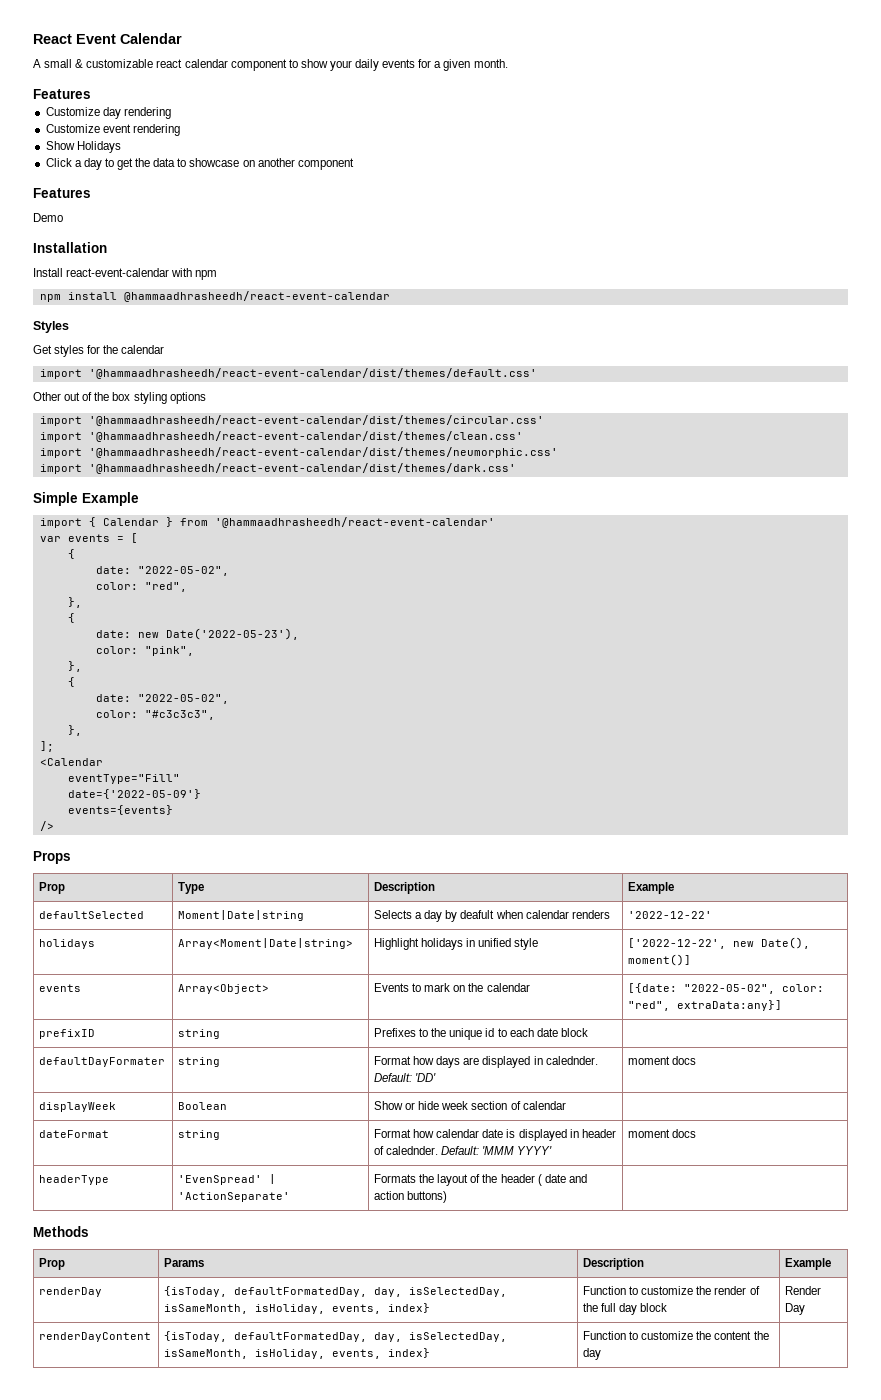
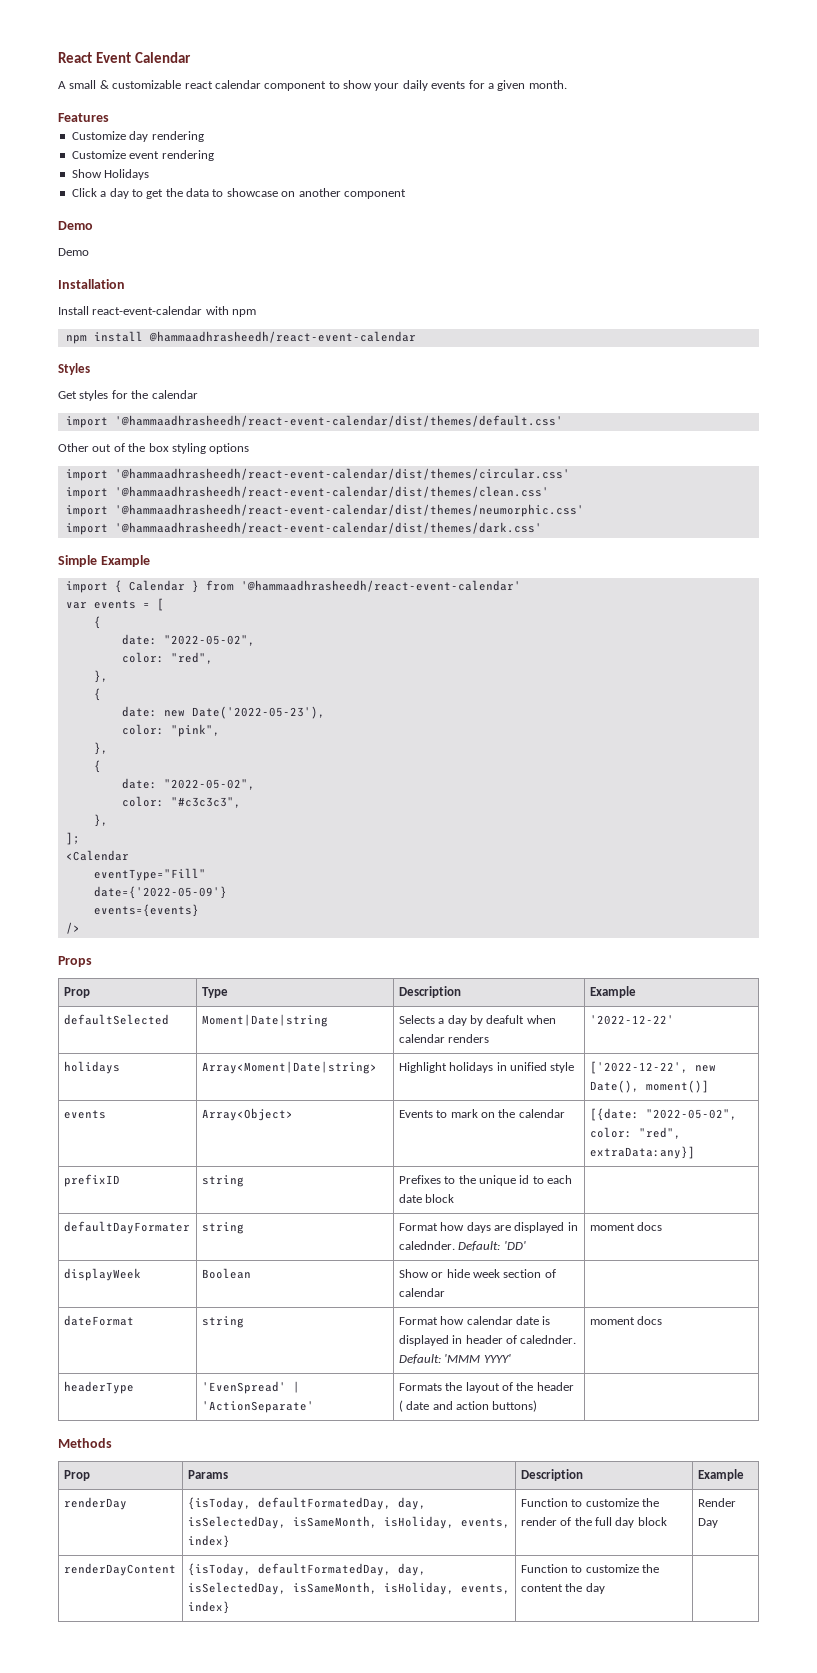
  Click a day to get the data to showcase on another component
- Features
+ Demo

